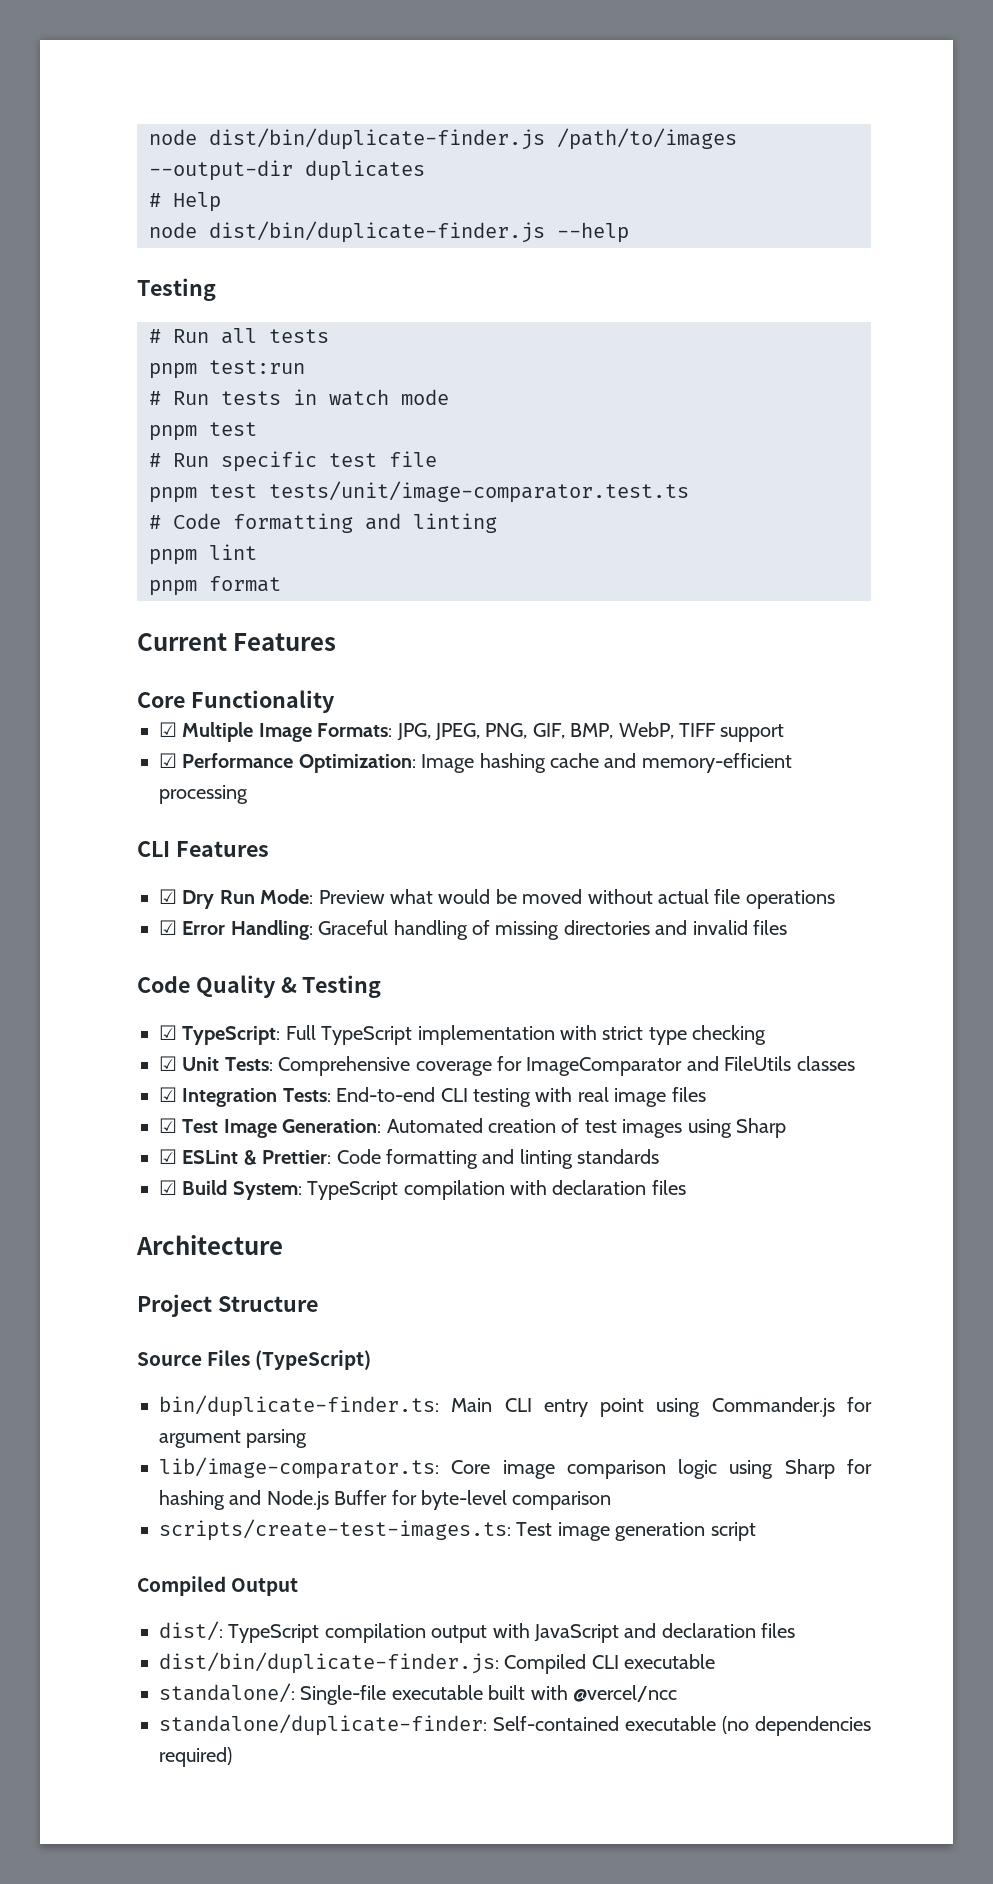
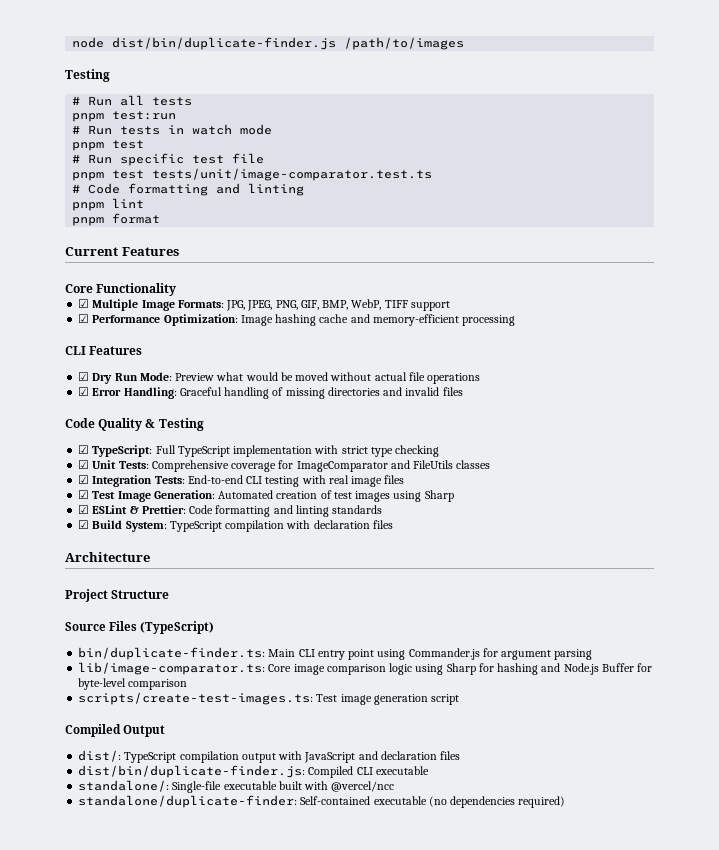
- node dist/bin/duplicate-finder.js /path/to/images --output-dir duplicates
- # Help
- node dist/bin/duplicate-finder.js --help
+ node dist/bin/duplicate-finder.js /path/to/images

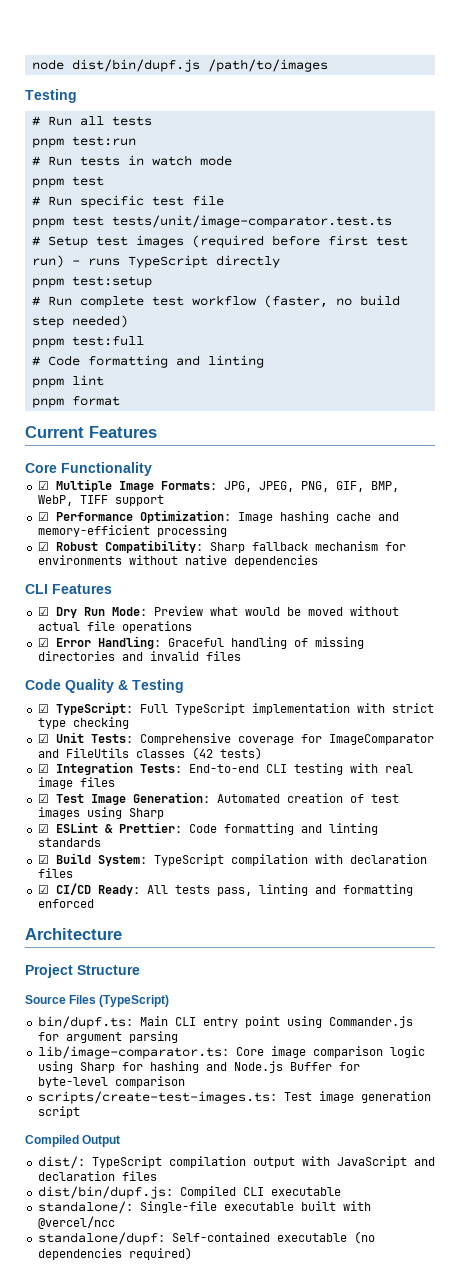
- node dist/bin/duplicate-finder.js /path/to/images
+ node dist/bin/dupf.js /path/to/images
+ # Setup test images (required before first test run) - runs TypeScript directly
+ pnpm test:setup
+ # Run complete test workflow (faster, no build step needed)
+ pnpm test:full
+ ☑ Robust Compatibility: Sharp fallback mechanism for environments without native dependencies
- ☑ Unit Tests: Comprehensive coverage for ImageComparator and FileUtils classes
+ ☑ Unit Tests: Comprehensive coverage for ImageComparator and FileUtils classes (42 tests)
+ ☑ CI/CD Ready: All tests pass, linting and formatting enforced
- bin/duplicate-finder.ts: Main CLI entry point using Commander.js for argument parsing
+ bin/dupf.ts: Main CLI entry point using Commander.js for argument parsing
- dist/bin/duplicate-finder.js: Compiled CLI executable
+ dist/bin/dupf.js: Compiled CLI executable
- standalone/duplicate-finder: Self-contained executable (no dependencies required)
+ standalone/dupf: Self-contained executable (no dependencies required)

